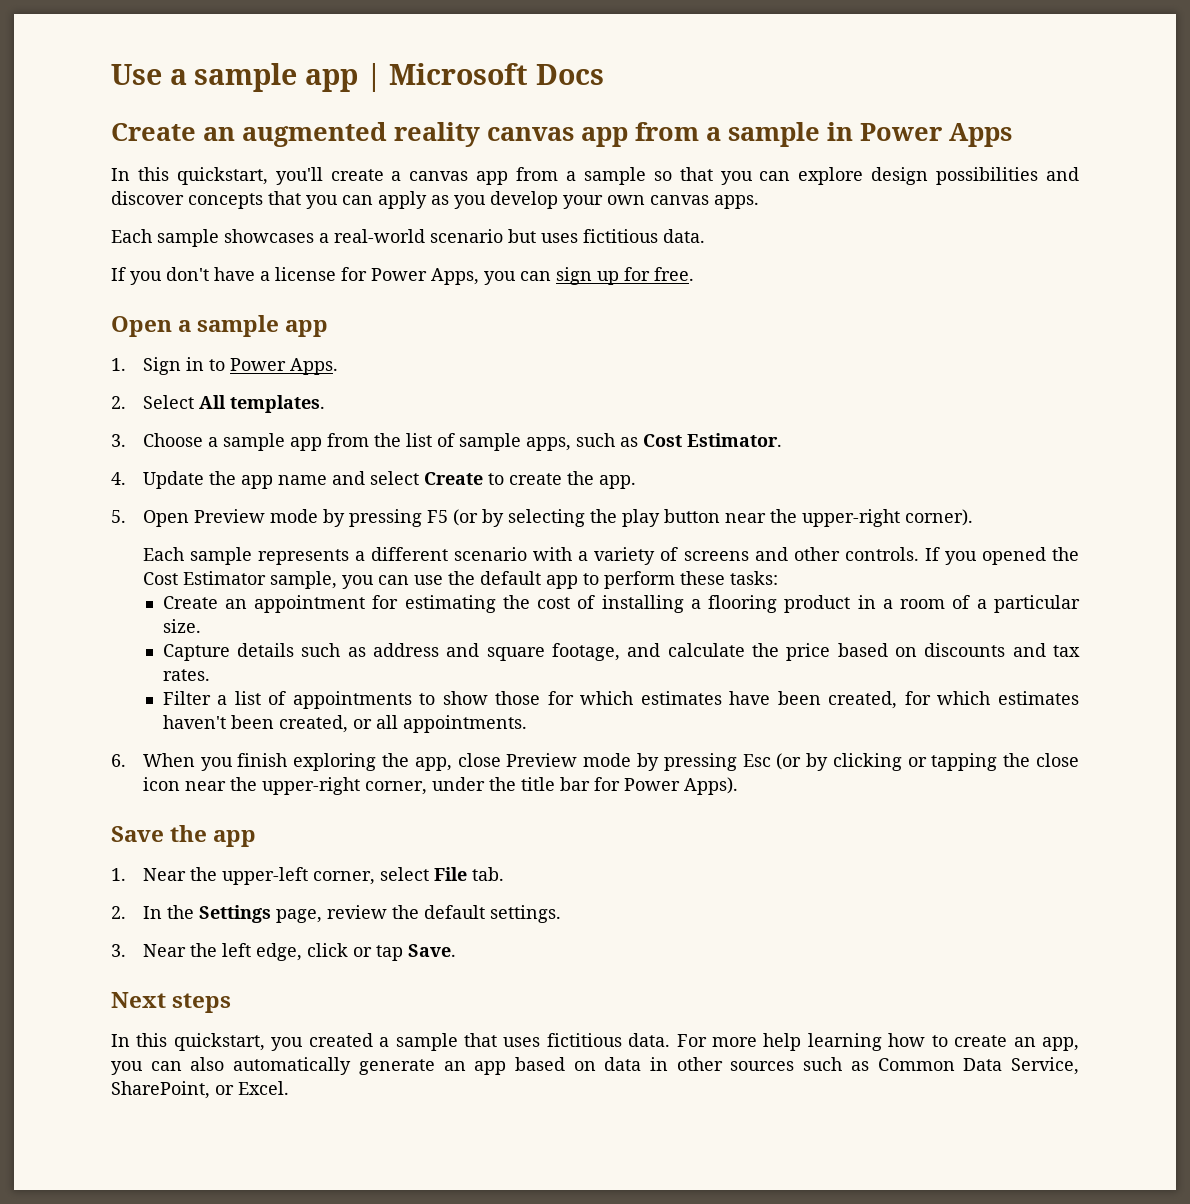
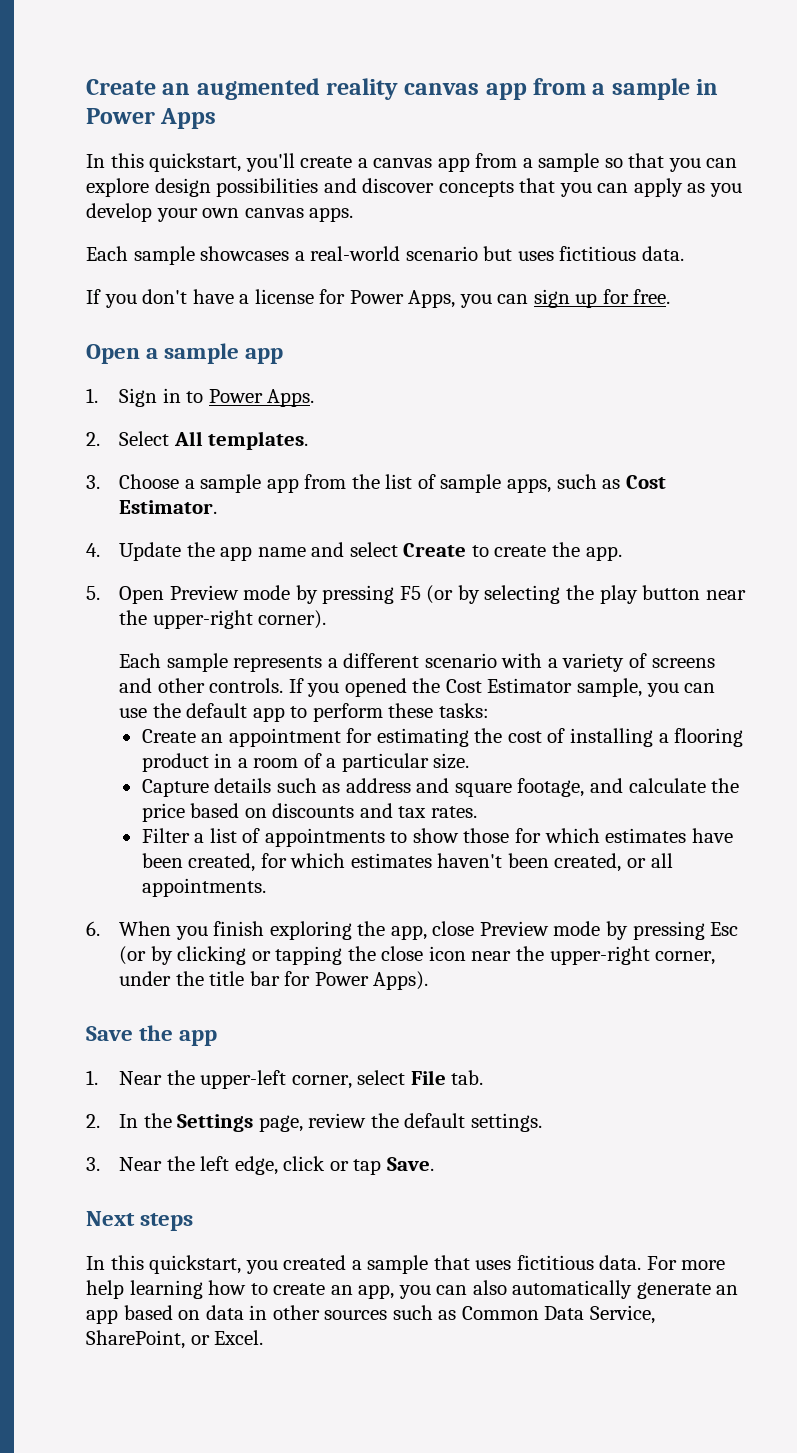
- Use a sample app | Microsoft Docs

